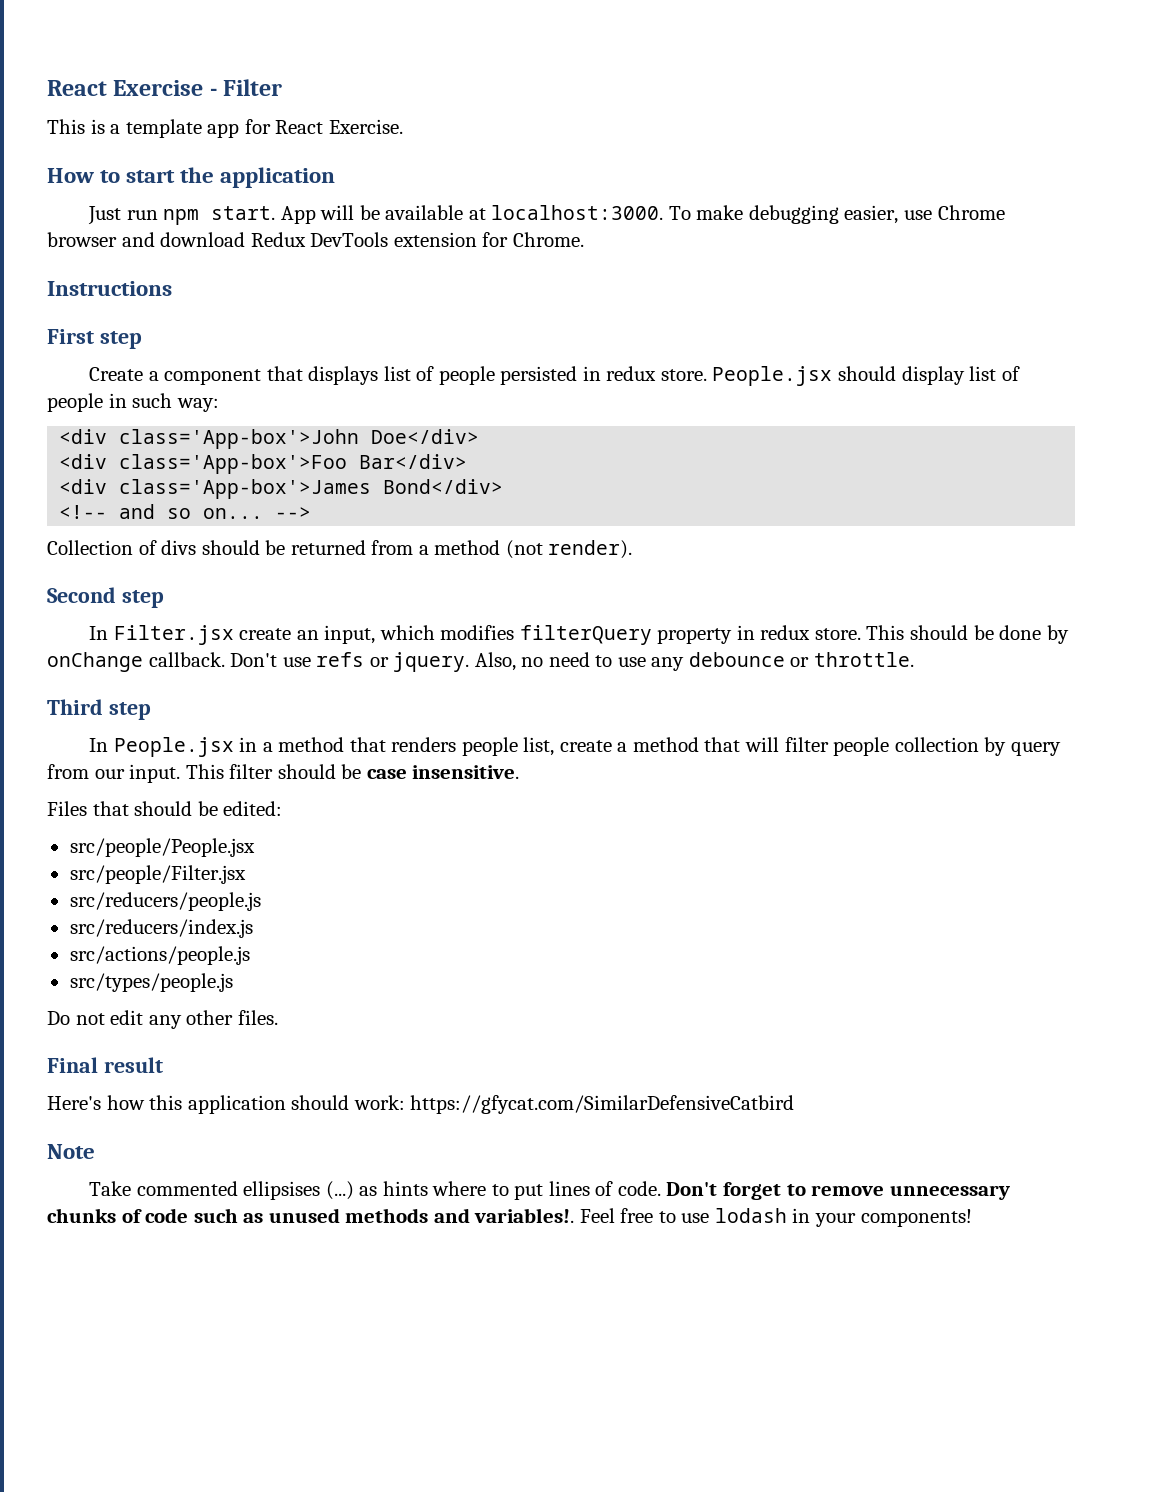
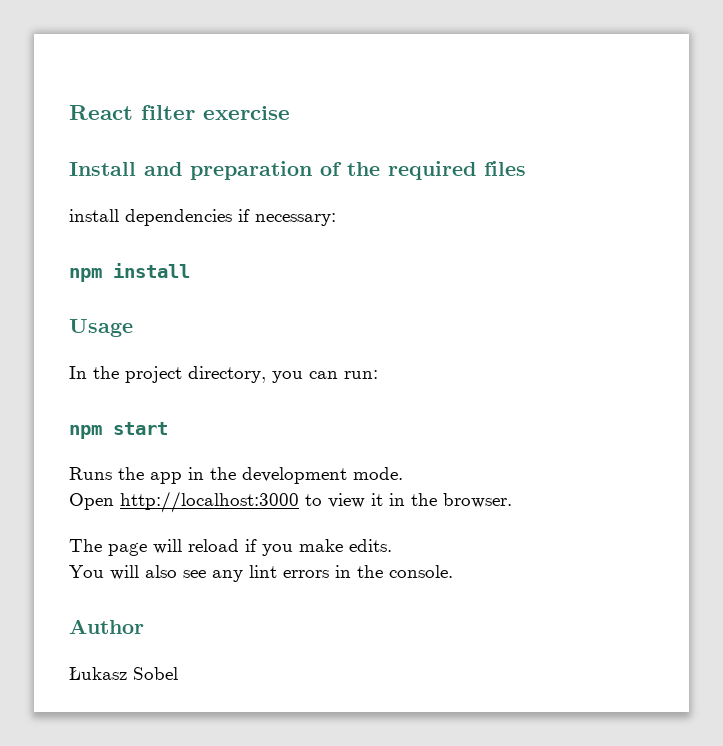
- React Exercise - Filter
- This is a template app for React Exercise.
- How to start the application
- Just run npm start. App will be available at localhost:3000. To make debugging easier, use Chrome browser and download Redux DevTools extension for Chrome.
- Instructions
- First step
- Create a component that displays list of people persisted in redux store. People.jsx should display list of people in such way:
- <div class='App-box'>John Doe</div>
- <div class='App-box'>Foo Bar</div>
- <div class='App-box'>James Bond</div>
- <!-- and so on... -->
- Collection of divs should be returned from a method (not render).
- Second step
- In Filter.jsx create an input, which modifies filterQuery property in redux store. This should be done by onChange callback. Don't use refs or jquery. Also, no need to use any debounce or throttle.
- Third step
- In People.jsx in a method that renders people list, create a method that will filter people collection by query from our input. This filter should be case insensitive.
- Files that should be edited:
- src/people/People.jsx
- src/people/Filter.jsx
- src/reducers/people.js
- src/reducers/index.js
- src/actions/people.js
- src/types/people.js
- Do not edit any other files.
- Final result
- Here's how this application should work: https://gfycat.com/SimilarDefensiveCatbird
- Note
- Take commented ellipsises (...) as hints where to put lines of code. Don't forget to remove unnecessary chunks of code such as unused methods and variables!. Feel free to use lodash in your components!
+ React filter exercise
+ Install and preparation of the required files
+ install dependencies if necessary:
+ npm install
+ Usage
+ In the project directory, you can run:
+ npm start
+ Runs the app in the development mode.
+ Open http://localhost:3000 to view it in the browser.
+ The page will reload if you make edits.
+ You will also see any lint errors in the console.
+ Author
+ Łukasz Sobel

